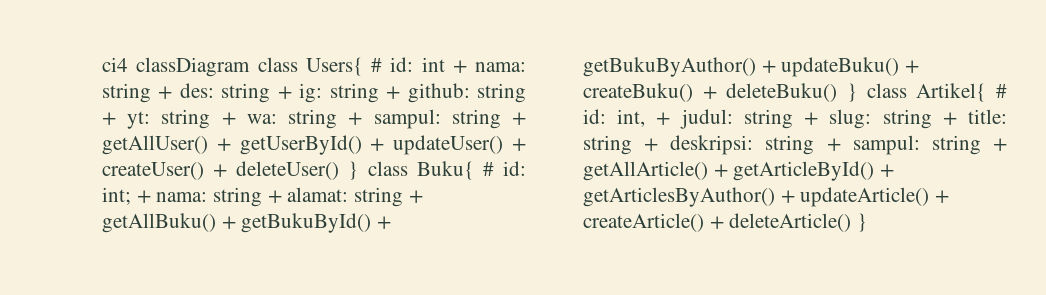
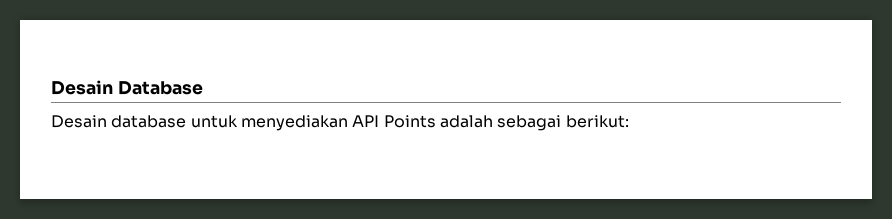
- ci4 classDiagram class Users{ # id: int + nama: string + des: string + ig: string + github: string + yt: string + wa: string + sampul: string + getAllUser() + getUserById() + updateUser() + createUser() + deleteUser() } class Buku{ # id: int; + nama: string + alamat: string + getAllBuku() + getBukuById() + getBukuByAuthor() + updateBuku() + createBuku() + deleteBuku() } class Artikel{ # id: int, + judul: string + slug: string + title: string + deskripsi: string + sampul: string + getAllArticle() + getArticleById() + getArticlesByAuthor() + updateArticle() + createArticle() + deleteArticle() }
+ Desain Database
+ Desain database untuk menyediakan API Points adalah sebagai berikut:

